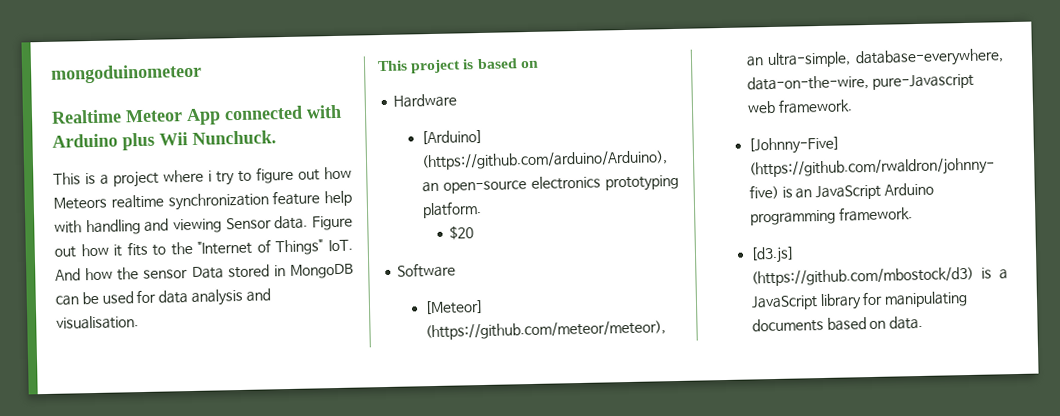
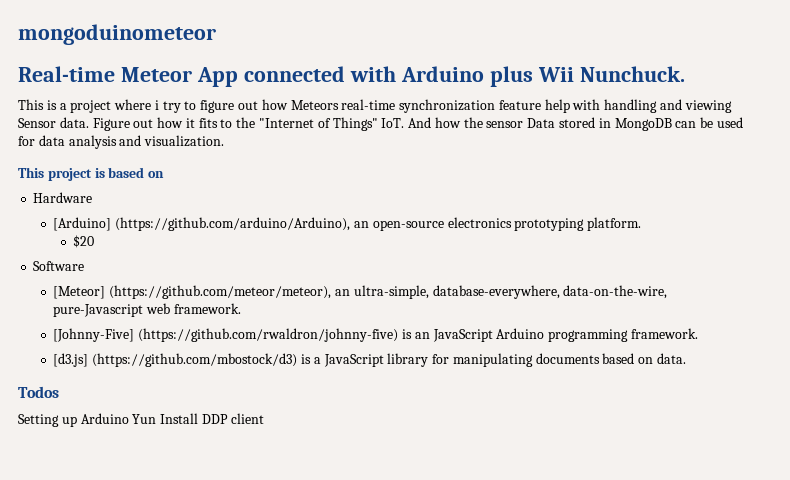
- Realtime Meteor App connected with Arduino plus Wii Nunchuck.
+ Real-time Meteor App connected with Arduino plus Wii Nunchuck.
- This is a project where i try to figure out how Meteors realtime synchronization feature help with handling and viewing Sensor data.
+ This is a project where i try to figure out how Meteors real-time synchronization feature help with handling and viewing Sensor data.
- Figure out how it fits to the "Internet of Things" IoT. And how the sensor Data stored in MongoDB can be used for data analysis and visualisation.
+ Figure out how it fits to the "Internet of Things" IoT. And how the sensor Data stored in MongoDB can be used for data analysis and visualization.
+ Todos
+ Setting up Arduino Yun Install DDP client

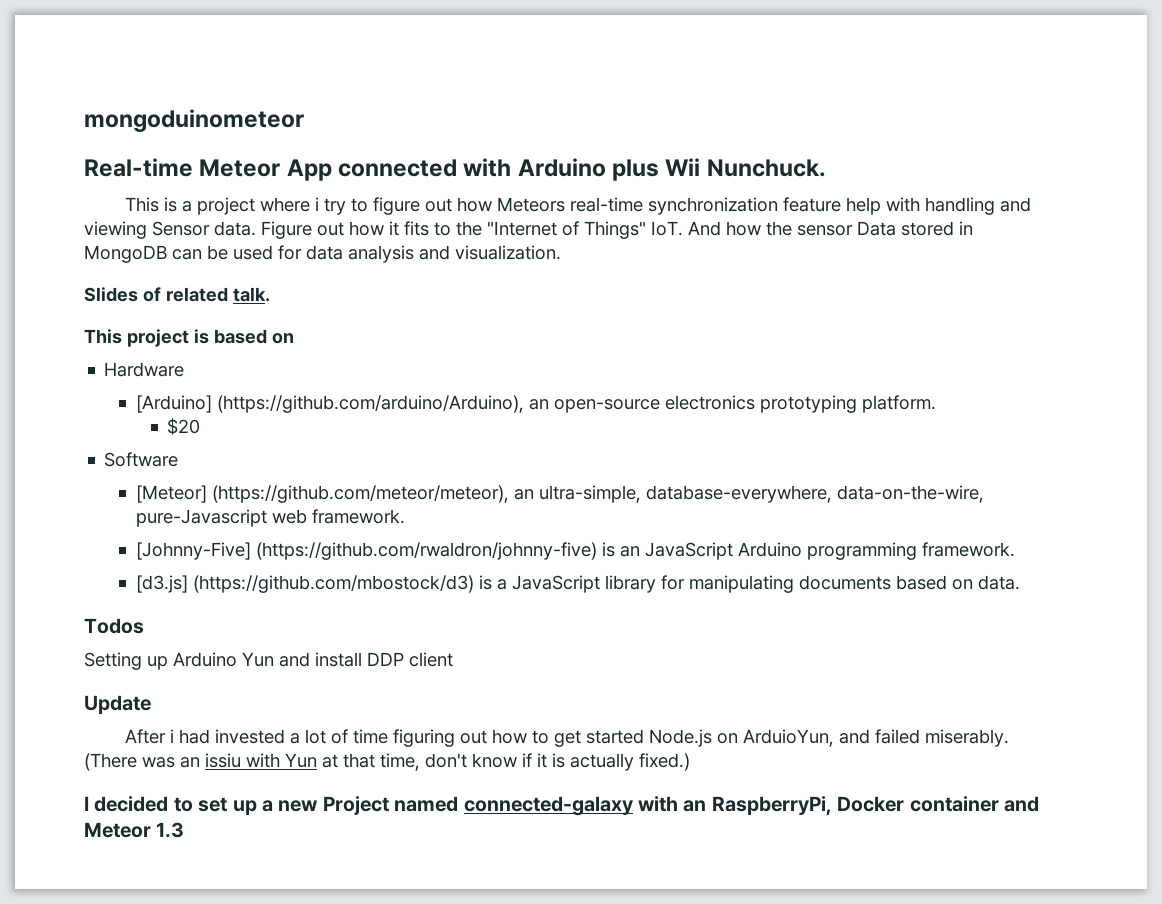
+ Slides of related talk.
- Setting up Arduino Yun Install DDP client
+ Setting up Arduino Yun and install DDP client
+ Update
+ After i had invested a lot of time figuring out how to get started Node.js on ArduioYun, and failed miserably. (There was an issiu with Yun at that time, don't know if it is actually fixed.)
+ I decided to set up a new Project named connected-galaxy with an RaspberryPi, Docker container and Meteor 1.3

